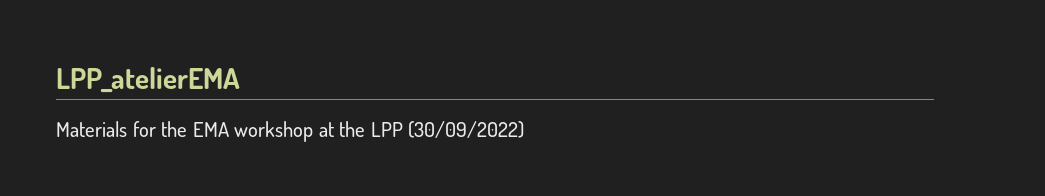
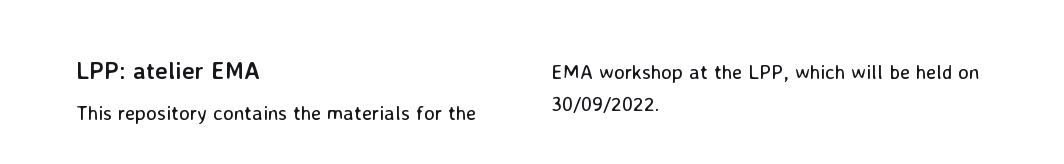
- LPP_atelierEMA
- Materials for the EMA workshop at the LPP (30/09/2022)
+ LPP: atelier EMA
+ This repository contains the materials for the EMA workshop at the LPP, which will be held on 30/09/2022.

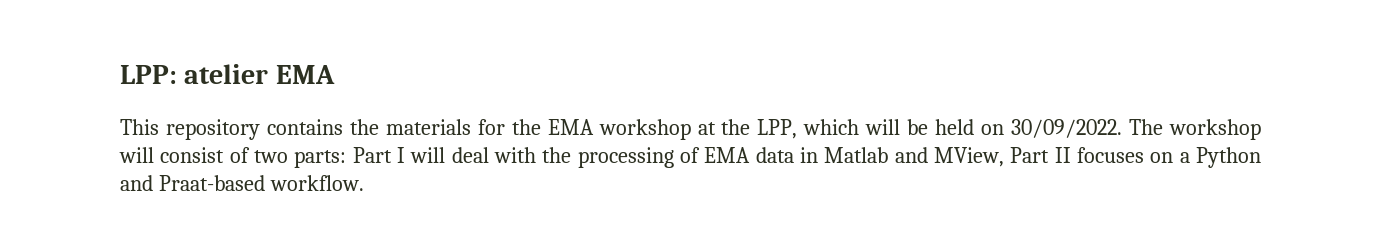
+ The workshop will consist of two parts: Part I will deal with the processing of EMA data in Matlab and MView, Part II focuses on a Python and Praat-based workflow.

